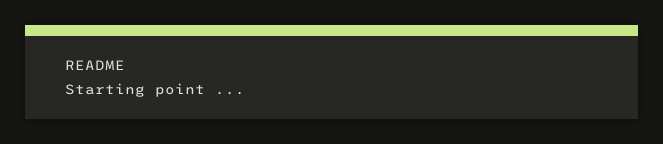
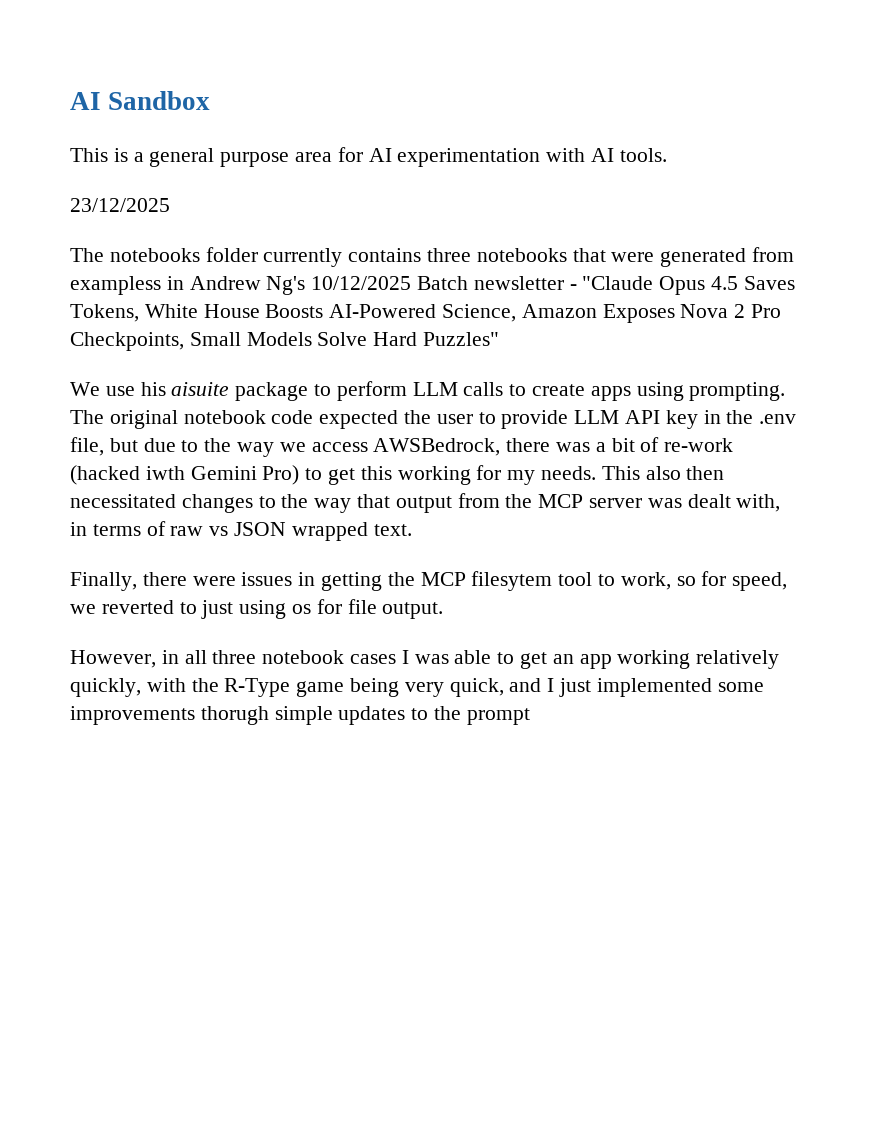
- README
- Starting point ...
+ AI Sandbox
+ This is a general purpose area for AI experimentation with AI tools.
+ 23/12/2025
+ The notebooks folder currently contains three notebooks that were generated from exampless in Andrew Ng's 10/12/2025 Batch newsletter - "Claude Opus 4.5 Saves Tokens, White House Boosts AI-Powered Science, Amazon Exposes Nova 2 Pro Checkpoints, Small Models Solve Hard Puzzles"
+ We use his aisuite package to perform LLM calls to create apps using prompting. The original notebook code expected the user to provide LLM API key in the .env file, but due to the way we access AWSBedrock, there was a bit of re-work (hacked iwth Gemini Pro) to get this working for my needs. This also then necessitated changes to the way that output from the MCP server was dealt with, in terms of raw vs JSON wrapped text.
+ Finally, there were issues in getting the MCP filesytem tool to work, so for speed, we reverted to just using os for file output.
+ However, in all three notebook cases I was able to get an app working relatively quickly, with the R-Type game being very quick, and I just implemented some improvements thorugh simple updates to the prompt

